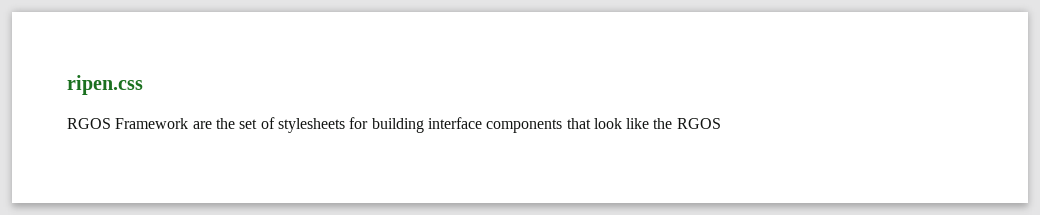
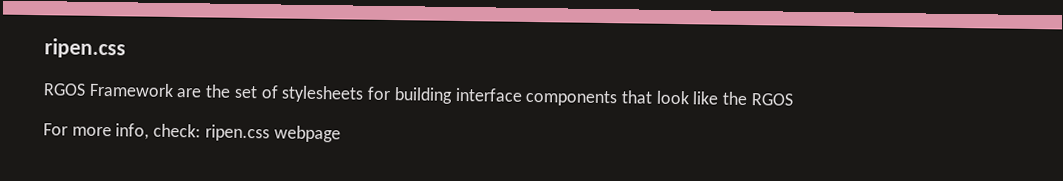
+ For more info, check: ripen.css webpage

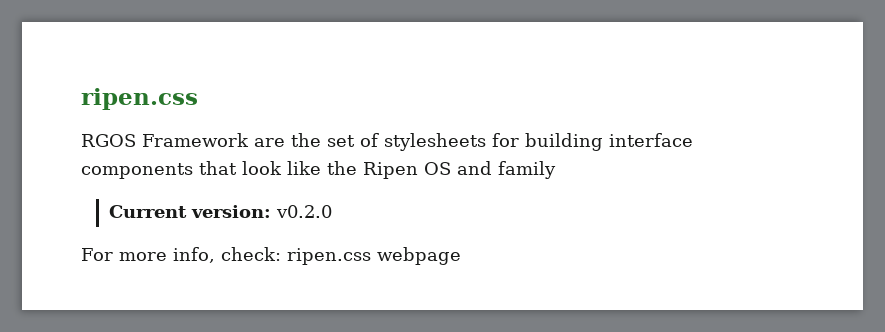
- RGOS Framework are the set of stylesheets for building interface components that look like the RGOS
+ RGOS Framework are the set of stylesheets for building interface components that look like the Ripen OS and family
+ Current version: v0.2.0

